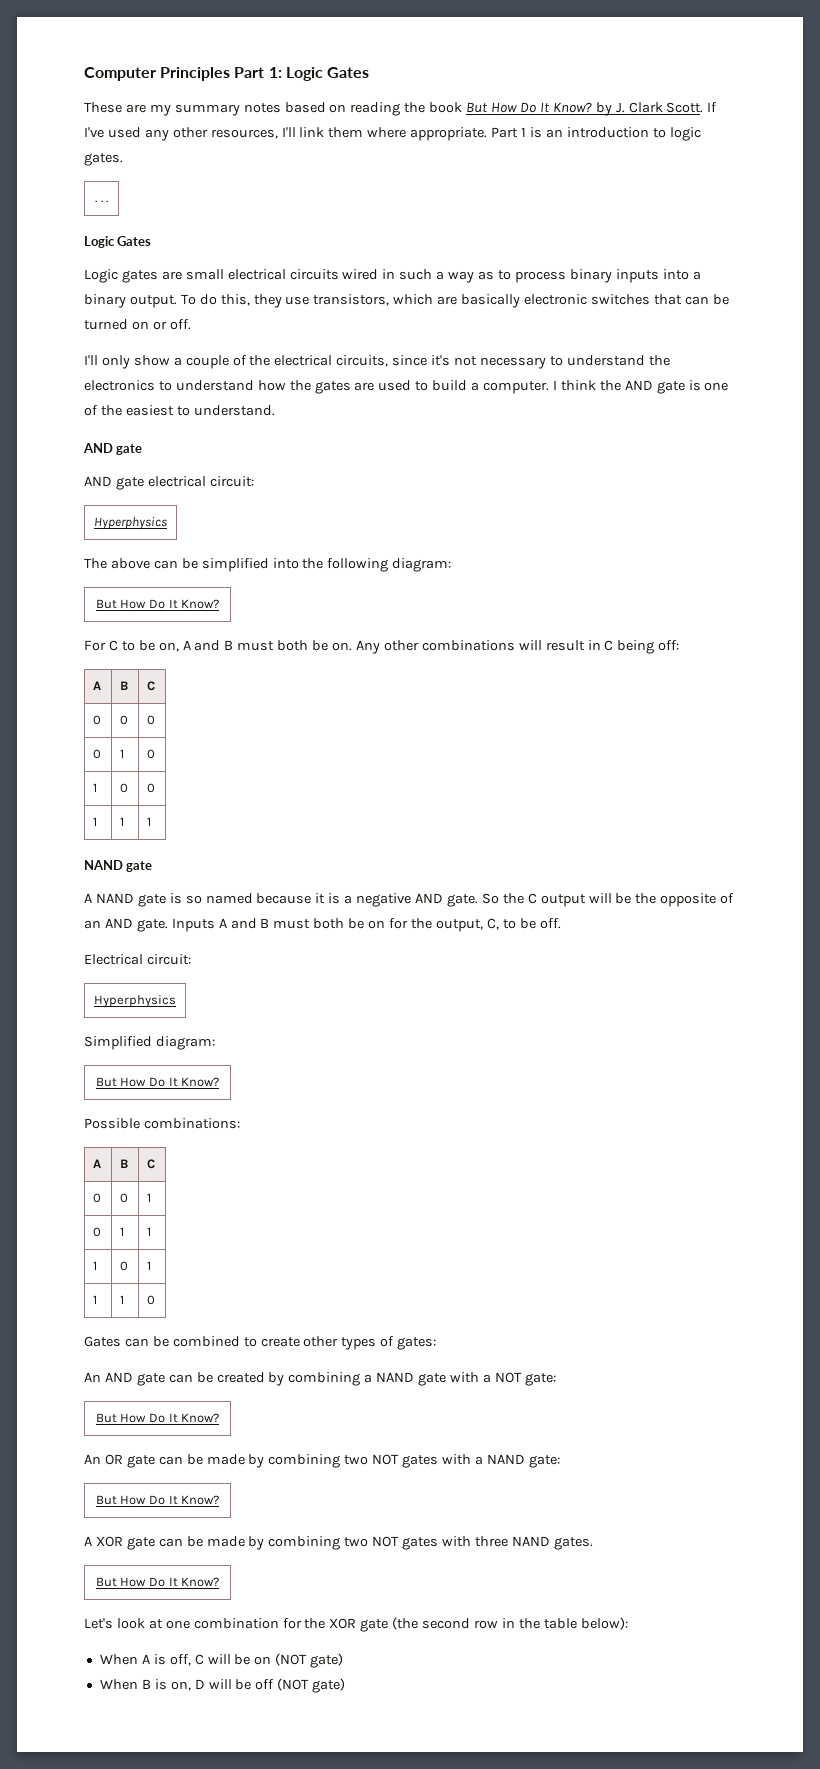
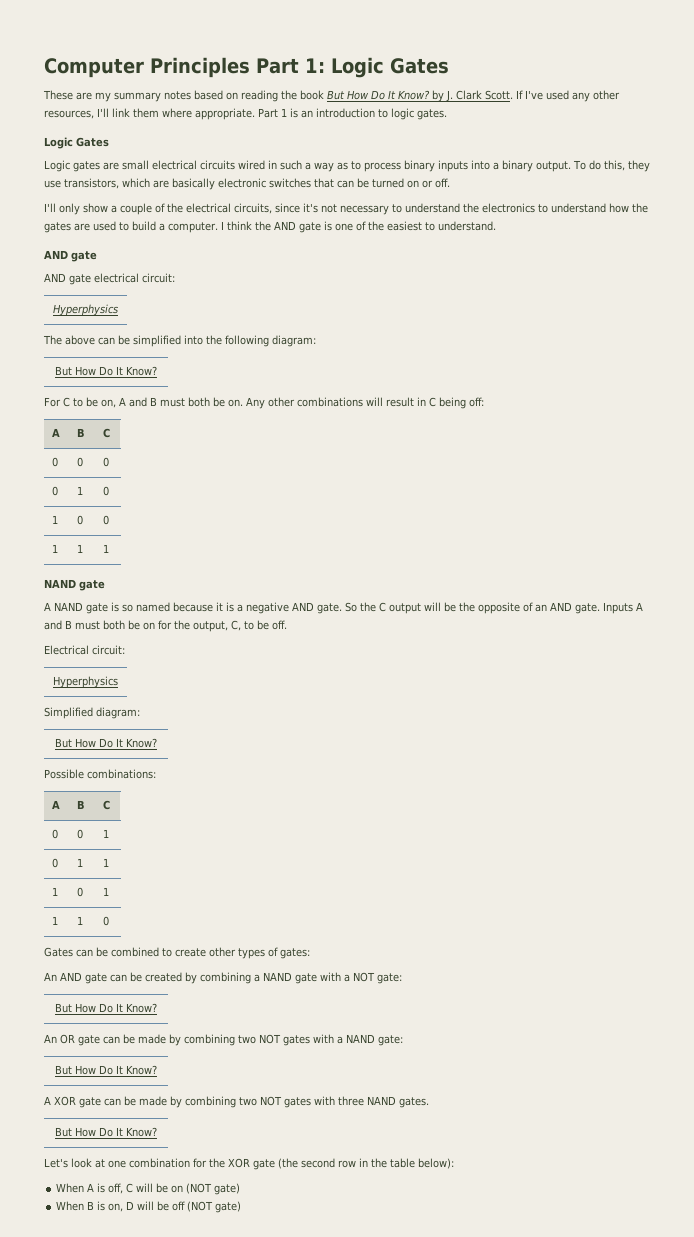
- . . .

